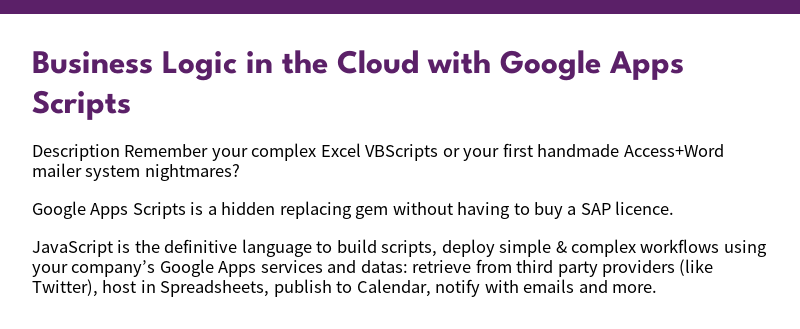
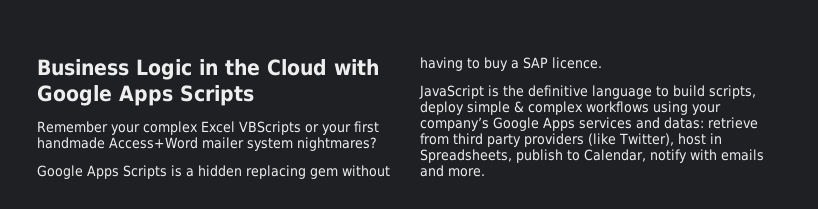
- Description Remember your complex Excel VBScripts or your first handmade Access+Word mailer system nightmares?
+ Remember your complex Excel VBScripts or your first handmade Access+Word mailer system nightmares?

